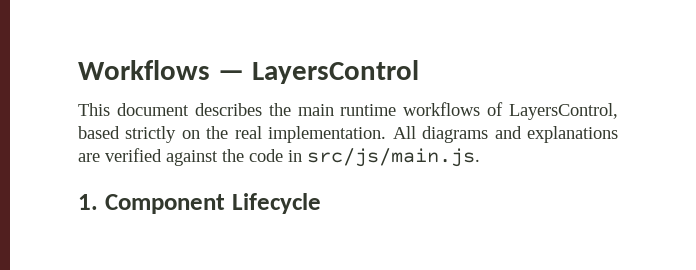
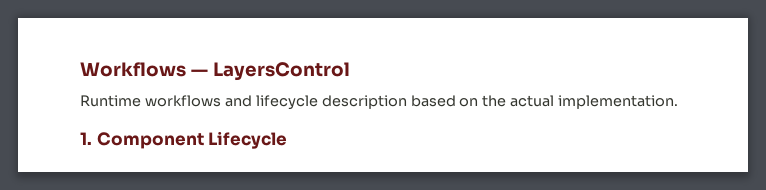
- This document describes the main runtime workflows of LayersControl, based strictly on the real implementation. All diagrams and explanations are verified against the code in src/js/main.js.
+ Runtime workflows and lifecycle description based on the actual implementation.

